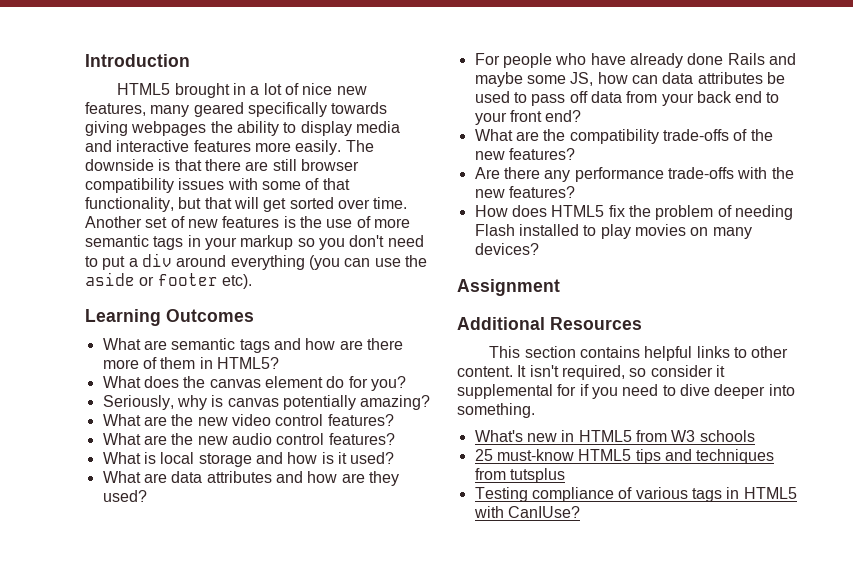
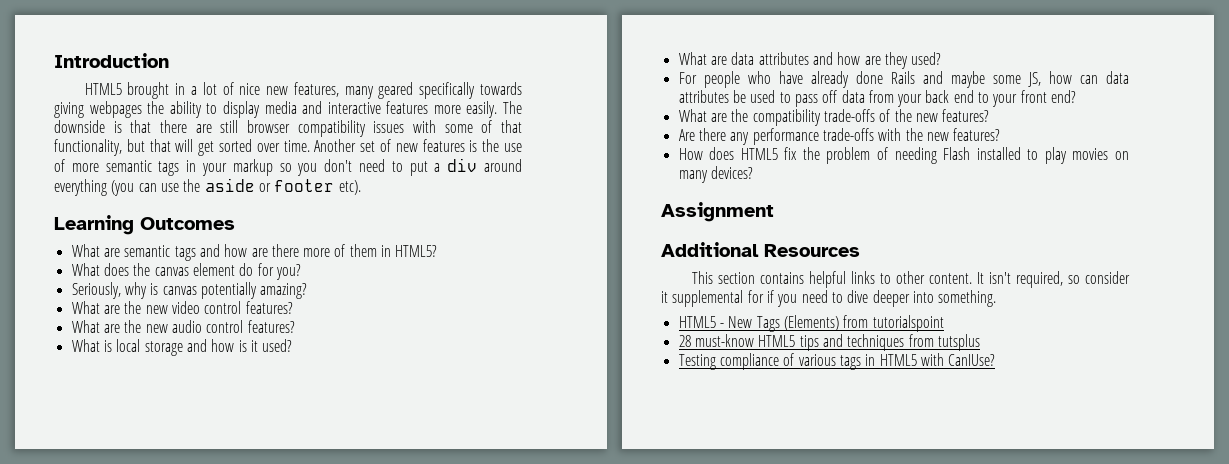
- What's new in HTML5 from W3 schools
- 25 must-know HTML5 tips and techniques from tutsplus
+ HTML5 - New Tags (Elements) from tutorialspoint
+ 28 must-know HTML5 tips and techniques from tutsplus

